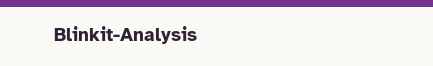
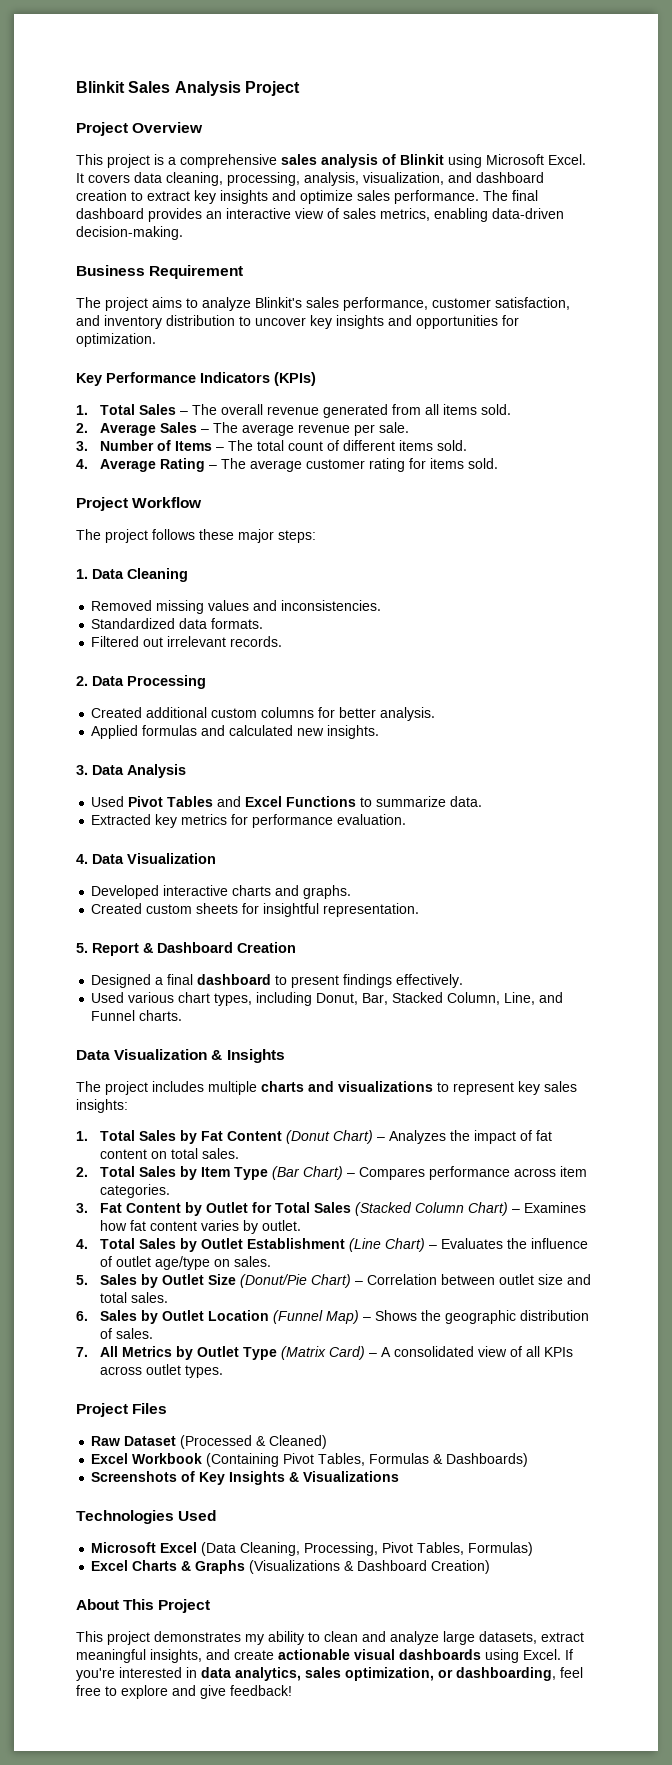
- Blinkit-Analysis
+ Blinkit Sales Analysis Project
+ Project Overview
+ This project is a comprehensive sales analysis of Blinkit using Microsoft Excel. It covers data cleaning, processing, analysis, visualization, and dashboard creation to extract key insights and optimize sales performance. The final dashboard provides an interactive view of sales metrics, enabling data-driven decision-making.
+ Business Requirement
+ The project aims to analyze Blinkit's sales performance, customer satisfaction, and inventory distribution to uncover key insights and opportunities for optimization.
+ Key Performance Indicators (KPIs)
+ 1. Total Sales – The overall revenue generated from all items sold.
+ 2. Average Sales – The average revenue per sale.
+ 3. Number of Items – The total count of different items sold.
+ 4. Average Rating – The average customer rating for items sold.
+ Project Workflow
+ The project follows these major steps:
+ 1. Data Cleaning
+ Removed missing values and inconsistencies.
+ Standardized data formats.
+ Filtered out irrelevant records.
+ 2. Data Processing
+ Created additional custom columns for better analysis.
+ Applied formulas and calculated new insights.
+ 3. Data Analysis
+ Used Pivot Tables and Excel Functions to summarize data.
+ Extracted key metrics for performance evaluation.
+ 4. Data Visualization
+ Developed interactive charts and graphs.
+ Created custom sheets for insightful representation.
+ 5. Report & Dashboard Creation
+ Designed a final dashboard to present findings effectively.
+ Used various chart types, including Donut, Bar, Stacked Column, Line, and Funnel charts.
+ Data Visualization & Insights
+ The project includes multiple charts and visualizations to represent key sales insights:
+ 1. Total Sales by Fat Content (Donut Chart) – Analyzes the impact of fat content on total sales.
+ 2. Total Sales by Item Type (Bar Chart) – Compares performance across item categories.
+ 3. Fat Content by Outlet for Total Sales (Stacked Column Chart) – Examines how fat content varies by outlet.
+ 4. Total Sales by Outlet Establishment (Line Chart) – Evaluates the influence of outlet age/type on sales.
+ 5. Sales by Outlet Size (Donut/Pie Chart) – Correlation between outlet size and total sales.
+ 6. Sales by Outlet Location (Funnel Map) – Shows the geographic distribution of sales.
+ 7. All Metrics by Outlet Type (Matrix Card) – A consolidated view of all KPIs across outlet types.
+ Project Files
+ Raw Dataset (Processed & Cleaned)
+ Excel Workbook (Containing Pivot Tables, Formulas & Dashboards)
+ Screenshots of Key Insights & Visualizations
+ Technologies Used
+ Microsoft Excel (Data Cleaning, Processing, Pivot Tables, Formulas)
+ Excel Charts & Graphs (Visualizations & Dashboard Creation)
+ About This Project
+ This project demonstrates my ability to clean and analyze large datasets, extract meaningful insights, and create actionable visual dashboards using Excel. If you're interested in data analytics, sales optimization, or dashboarding, feel free to explore and give feedback!

